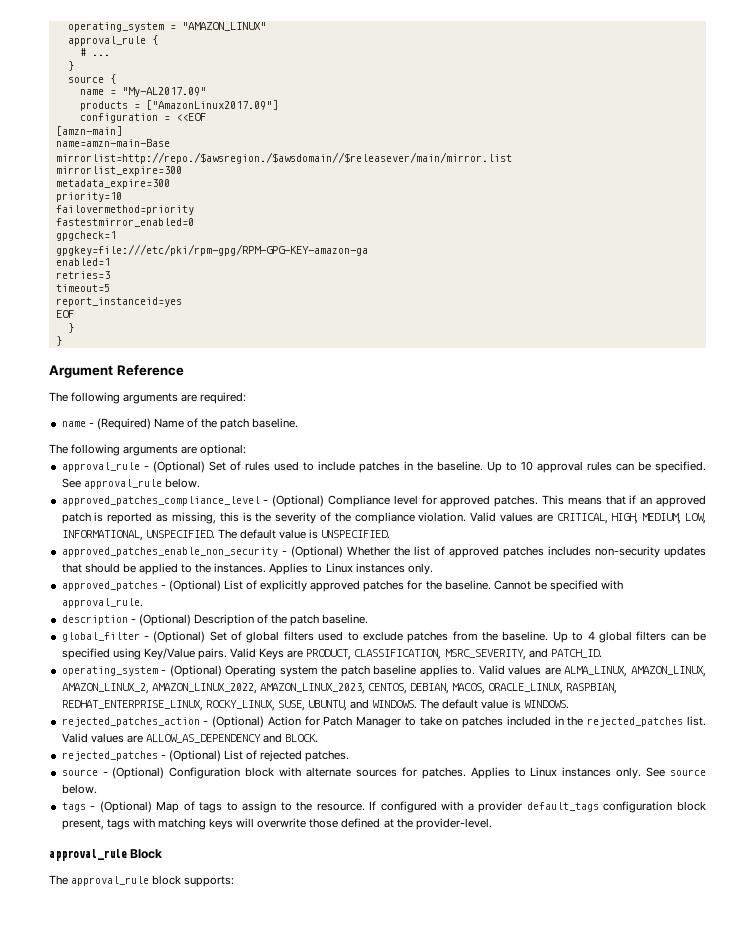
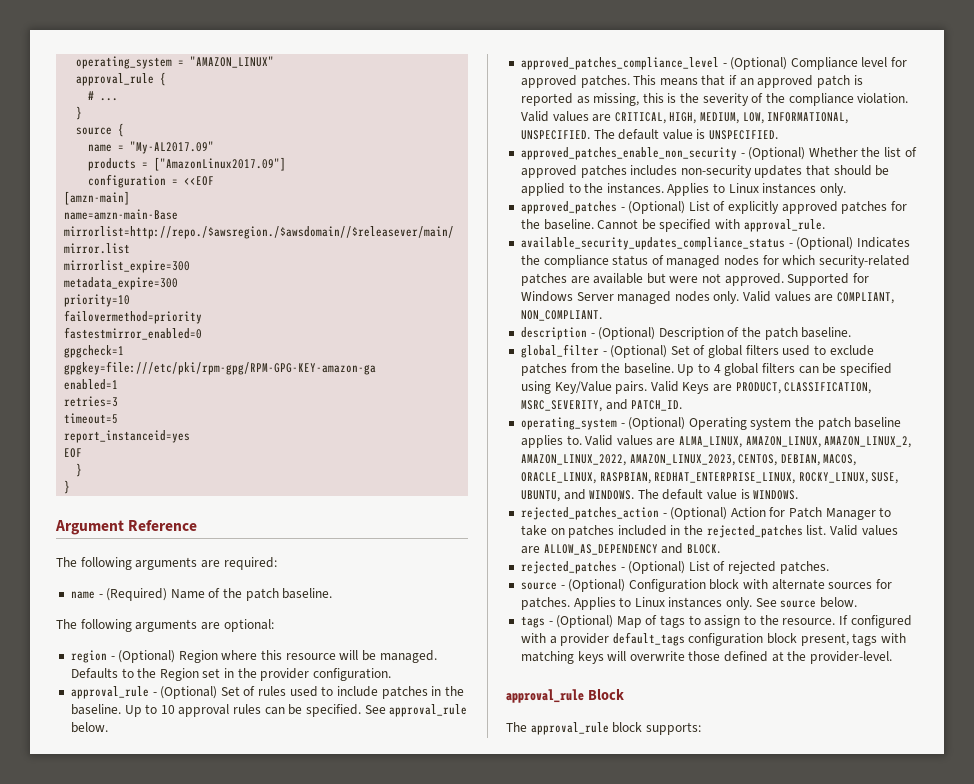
+ region - (Optional) Region where this resource will be managed. Defaults to the Region set in the provider configuration.
+ available_security_updates_compliance_status - (Optional) Indicates the compliance status of managed nodes for which security-related patches are available but were not approved. Supported for Windows Server managed nodes only. Valid values are COMPLIANT, NON_COMPLIANT.

